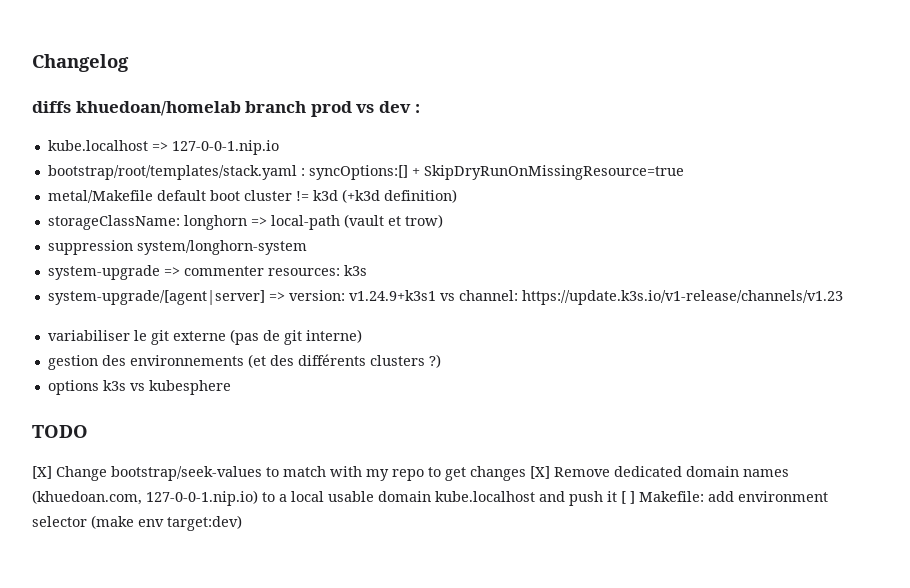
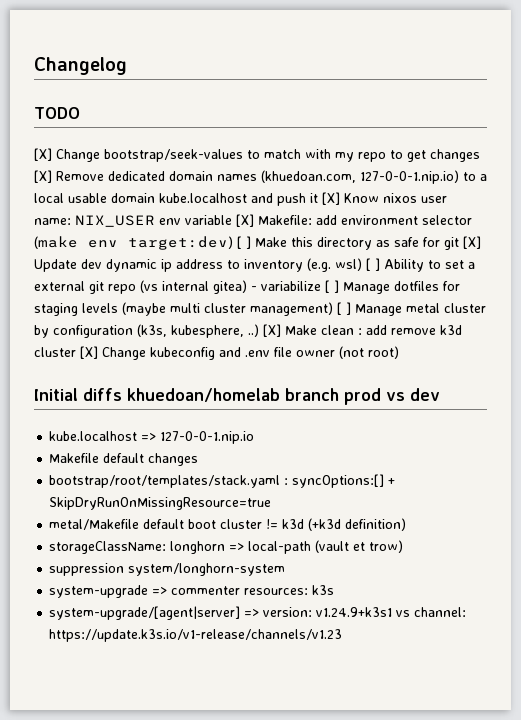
- diffs khuedoan/homelab branch prod vs dev :
+ TODO
+ [X] Change bootstrap/seek-values to match with my repo to get changes [X] Remove dedicated domain names (khuedoan.com, 127-0-0-1.nip.io) to a local usable domain kube.localhost and push it [X] Know nixos user name: NIX_USER env variable [X] Makefile: add environment selector (make env target:dev) [ ] Make this directory as safe for git [X] Update dev dynamic ip address to inventory (e.g. wsl) [ ] Ability to set a external git repo (vs internal gitea) - variabilize [ ] Manage dotfiles for staging levels (maybe multi cluster management) [ ] Manage metal cluster by configuration (k3s, kubesphere, ..) [X] Make clean : add remove k3d cluster [X] Change kubeconfig and .env file owner (not root)
+ Initial diffs khuedoan/homelab branch prod vs dev
+ Makefile default changes
- variabiliser le git externe (pas de git interne)
- gestion des environnements (et des différents clusters ?)
- options k3s vs kubesphere
- TODO
- [X] Change bootstrap/seek-values to match with my repo to get changes [X] Remove dedicated domain names (khuedoan.com, 127-0-0-1.nip.io) to a local usable domain kube.localhost and push it [ ] Makefile: add environment selector (make env target:dev)

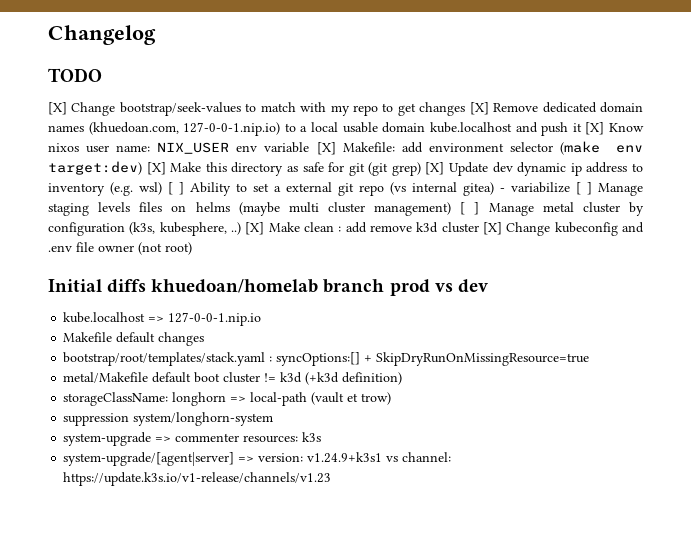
- add environment selector (make env target:dev) [ ] Make this directory as safe for git [X] Update dev dynamic ip address to inventory (e.g. wsl) [ ] Ability to set a external git repo (vs internal gitea) - variabilize [ ] Manage dotfiles for staging levels (maybe multi cluster management) [ ] Manage metal cluster by configuration (k3s, kubesphere, ..)
+ add environment selector (make env target:dev) [X] Make this directory as safe for git (git grep) [X] Update dev dynamic ip address to inventory (e.g. wsl) [ ] Ability to set a external git repo (vs internal gitea) - variabilize [ ] Manage staging levels files on helms (maybe multi cluster management) [ ] Manage metal cluster by configuration (k3s, kubesphere, ..)

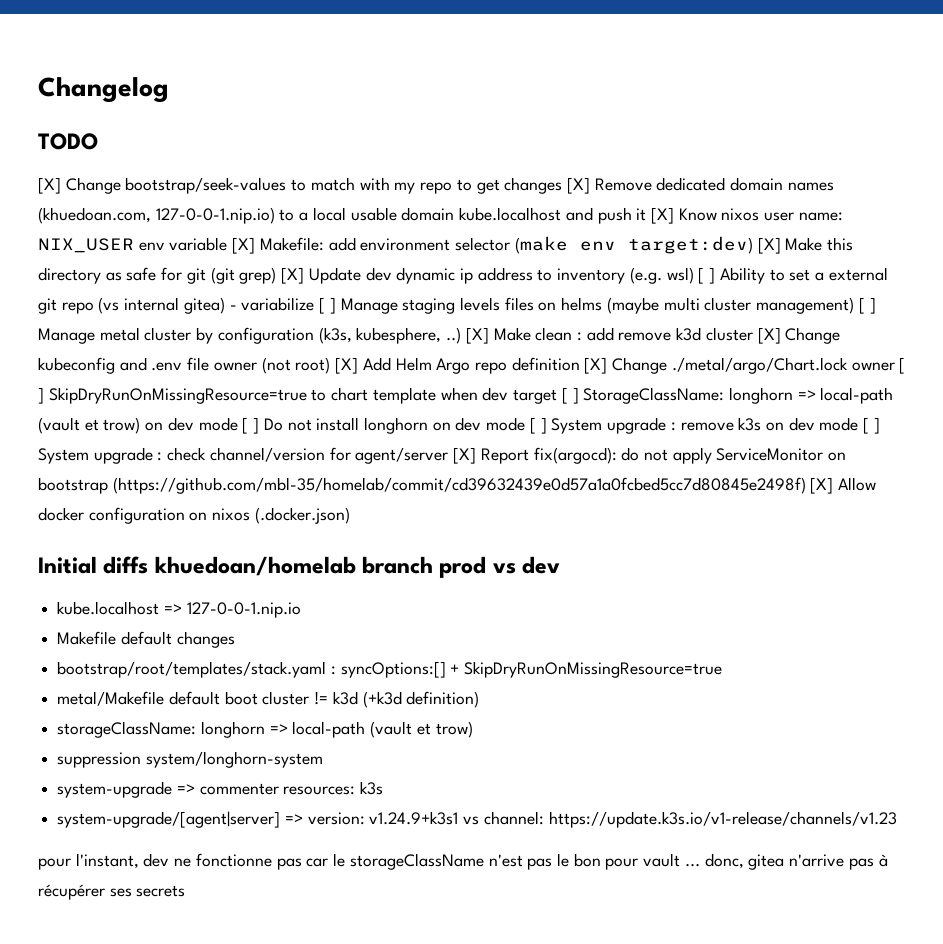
- [X] Make clean : add remove k3d cluster [X] Change kubeconfig and .env file owner (not root)
+ [X] Make clean : add remove k3d cluster [X] Change kubeconfig and .env file owner (not root) [X] Add Helm Argo repo definition [X] Change ./metal/argo/Chart.lock owner [ ] SkipDryRunOnMissingResource=true to chart template when dev target [ ] StorageClassName: longhorn => local-path (vault et trow) on dev mode [ ] Do not install longhorn on dev mode [ ] System upgrade : remove k3s on dev mode [ ] System upgrade : check channel/version for agent/server [X] Report fix(argocd): do not apply ServiceMonitor on bootstrap (https://github.com/mbl-35/homelab/commit/cd39632439e0d57a1a0fcbed5cc7d80845e2498f) [X] Allow docker configuration on nixos (.docker.json)
+ pour l'instant, dev ne fonctionne pas car le storageClassName n'est pas le bon pour vault ... donc, gitea n'arrive pas à récupérer ses secrets

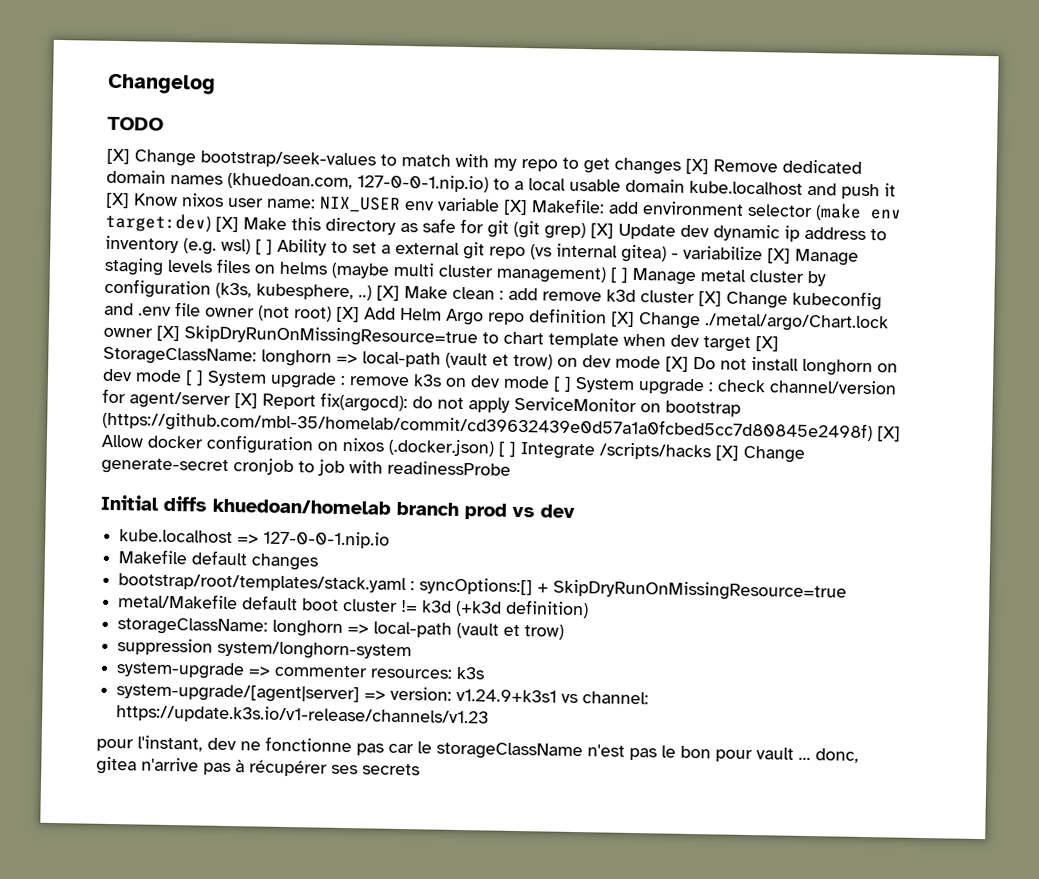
- add environment selector (make env target:dev) [X] Make this directory as safe for git (git grep) [X] Update dev dynamic ip address to inventory (e.g. wsl) [ ] Ability to set a external git repo (vs internal gitea) - variabilize [ ] Manage staging levels files on helms (maybe multi cluster management) [ ] Manage metal cluster by configuration (k3s, kubesphere, ..)
+ add environment selector (make env target:dev) [X] Make this directory as safe for git (git grep) [X] Update dev dynamic ip address to inventory (e.g. wsl) [ ] Ability to set a external git repo (vs internal gitea) - variabilize [X] Manage staging levels files on helms (maybe multi cluster management) [ ] Manage metal cluster by configuration (k3s, kubesphere, ..)
- add remove k3d cluster [X] Change kubeconfig and .env file owner (not root) [X] Add Helm Argo repo definition [X] Change ./metal/argo/Chart.lock owner [ ] SkipDryRunOnMissingResource=true to chart template when dev target [ ] StorageClassName:
+ add remove k3d cluster [X] Change kubeconfig and .env file owner (not root) [X] Add Helm Argo repo definition [X] Change ./metal/argo/Chart.lock owner [X] SkipDryRunOnMissingResource=true to chart template when dev target [X] StorageClassName:
- longhorn => local-path (vault et trow) on dev mode [ ] Do not install longhorn on dev mode [ ] System upgrade :
+ longhorn => local-path (vault et trow) on dev mode [X] Do not install longhorn on dev mode [ ] System upgrade :
- do not apply ServiceMonitor on bootstrap (https://github.com/mbl-35/homelab/commit/cd39632439e0d57a1a0fcbed5cc7d80845e2498f) [X] Allow docker configuration on nixos (.docker.json)
+ do not apply ServiceMonitor on bootstrap (https://github.com/mbl-35/homelab/commit/cd39632439e0d57a1a0fcbed5cc7d80845e2498f) [X] Allow docker configuration on nixos (.docker.json) [ ] Integrate /scripts/hacks [X] Change generate-secret cronjob to job with readinessProbe

